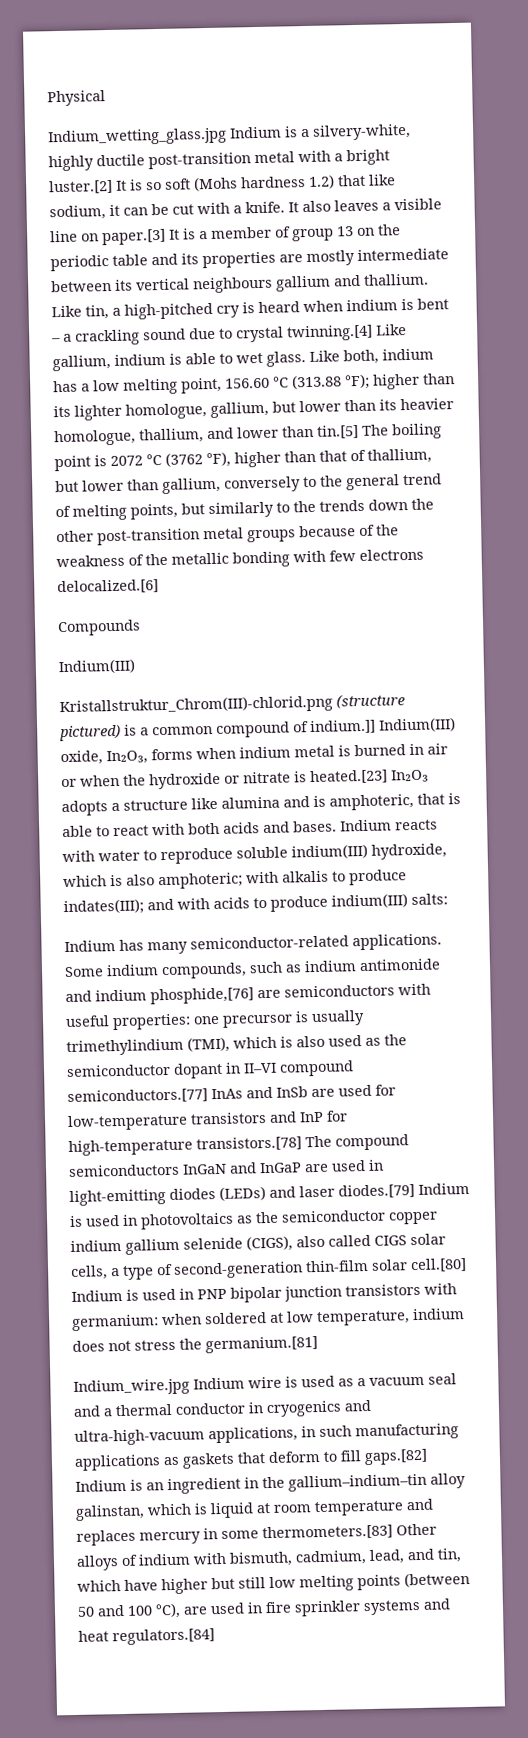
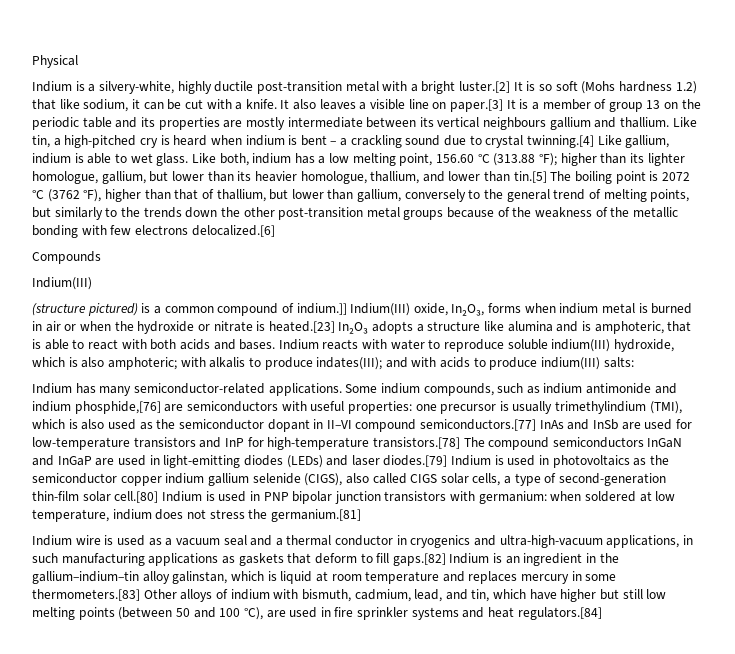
- Indium_wetting_glass.jpg Indium is a silvery-white, highly ductile post-transition metal with a bright luster.[2] It is so soft (Mohs hardness 1.2) that like sodium, it can be cut with a knife.
+ Indium is a silvery-white, highly ductile post-transition metal with a bright luster.[2] It is so soft (Mohs hardness 1.2) that like sodium, it can be cut with a knife.
- Kristallstruktur_Chrom(III)-chlorid.png (structure pictured) is a common compound of indium.]]
+ (structure pictured) is a common compound of indium.]]
- Indium_wire.jpg Indium wire is used as a vacuum seal and a thermal conductor in cryogenics and ultra-high-vacuum applications, in such manufacturing applications as gaskets that deform to fill gaps.[82] Indium is an ingredient in the gallium–indium–tin alloy galinstan, which is liquid at room temperature and replaces mercury in some thermometers.[83] Other alloys of indium with bismuth, cadmium, lead, and tin, which have higher but still low melting points (between 50 and 100 °C), are used in fire sprinkler systems and heat regulators.[84]
+ Indium wire is used as a vacuum seal and a thermal conductor in cryogenics and ultra-high-vacuum applications, in such manufacturing applications as gaskets that deform to fill gaps.[82] Indium is an ingredient in the gallium–indium–tin alloy galinstan, which is liquid at room temperature and replaces mercury in some thermometers.[83] Other alloys of indium with bismuth, cadmium, lead, and tin, which have higher but still low melting points (between 50 and 100 °C), are used in fire sprinkler systems and heat regulators.[84]

